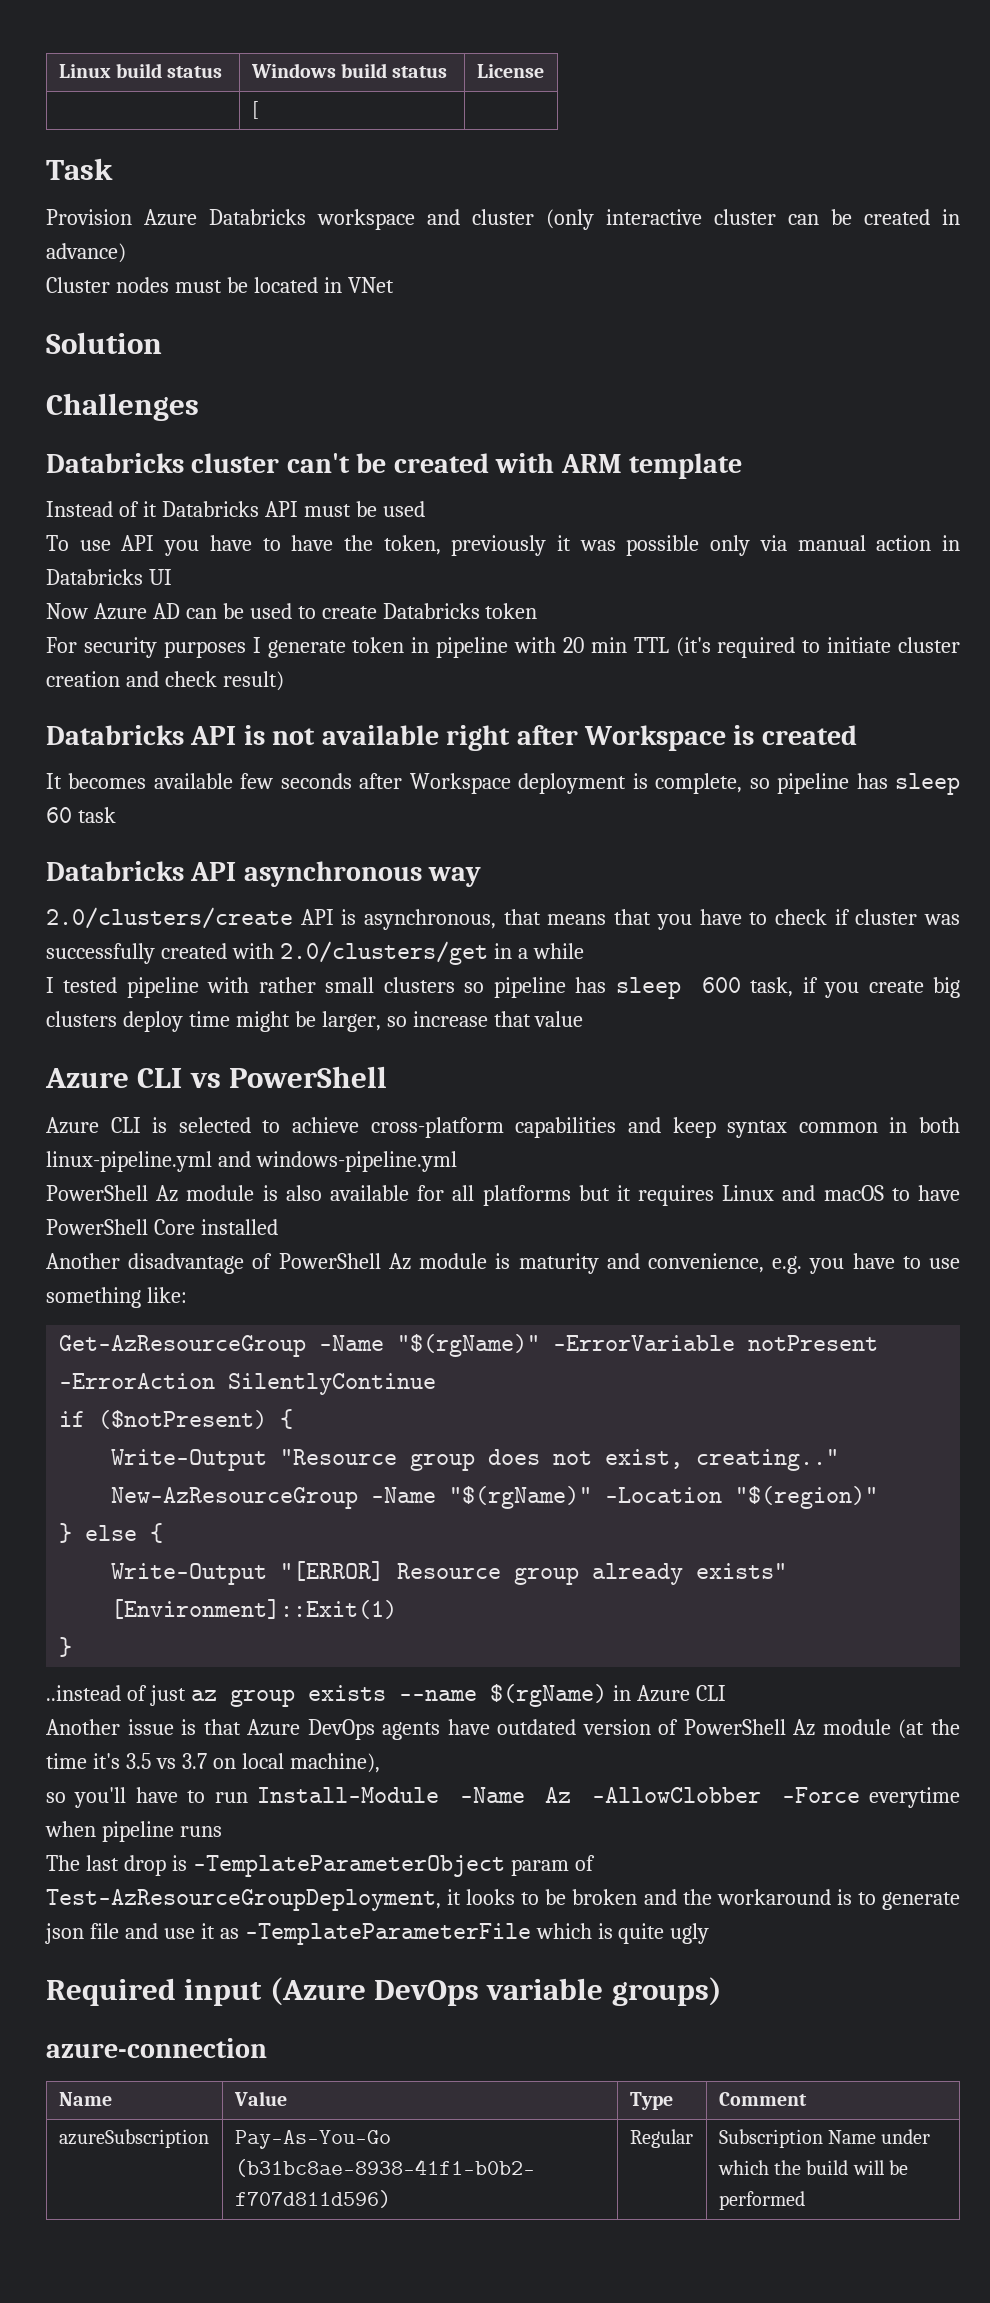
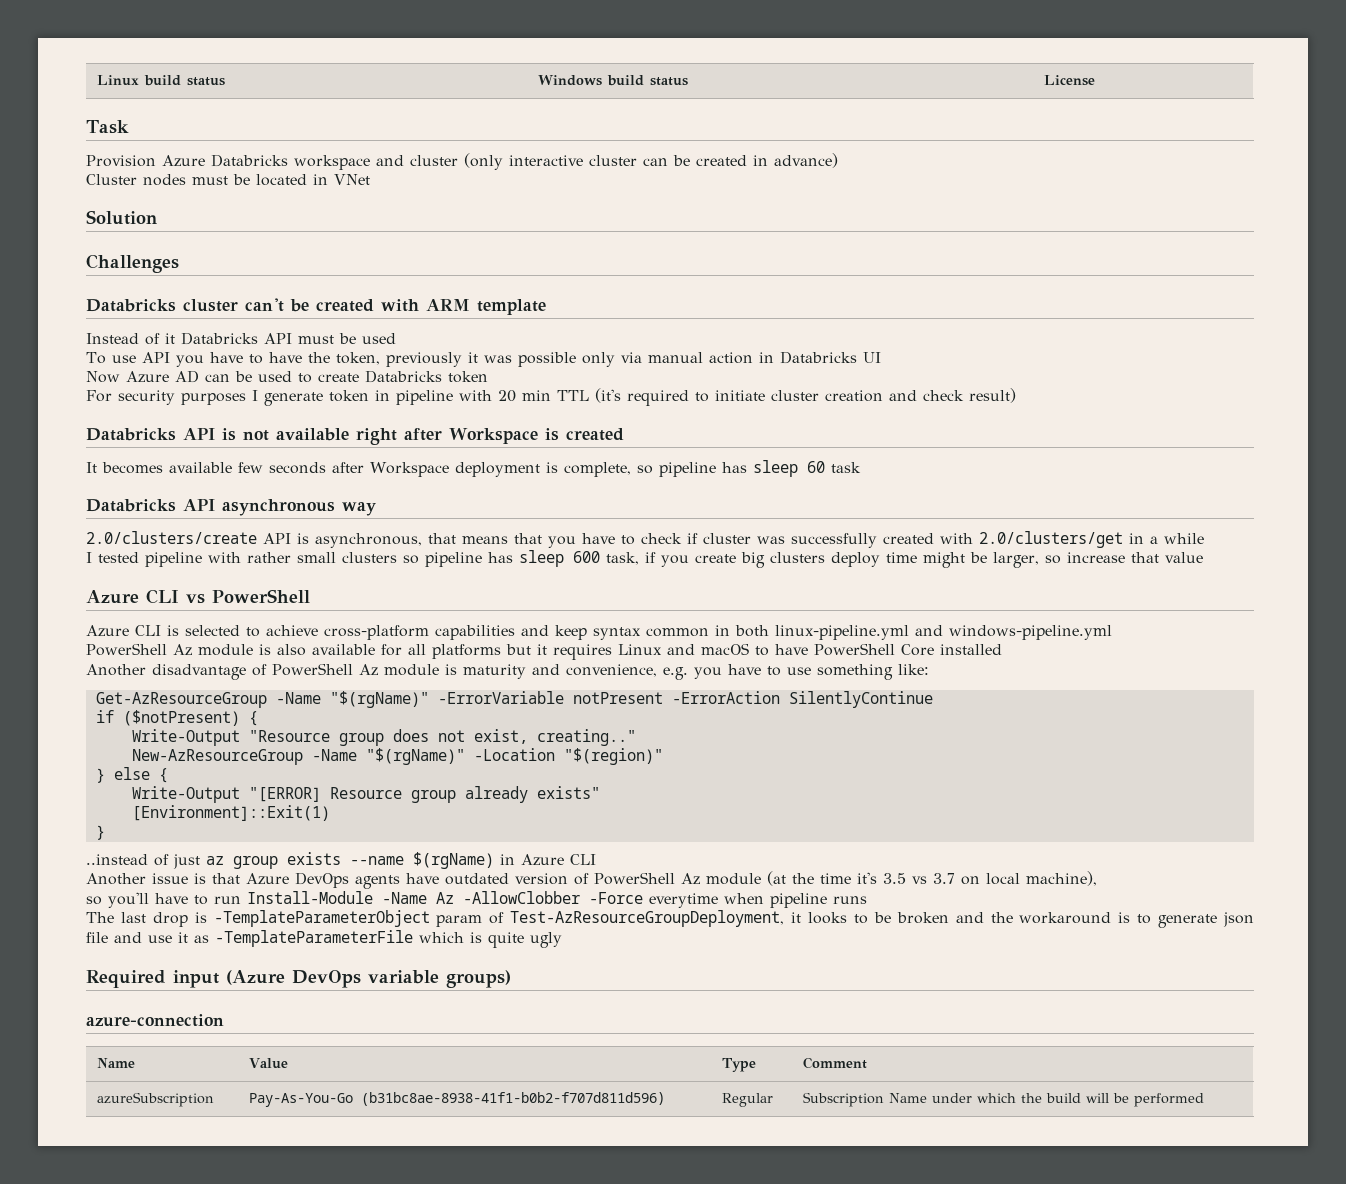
- | [ |

